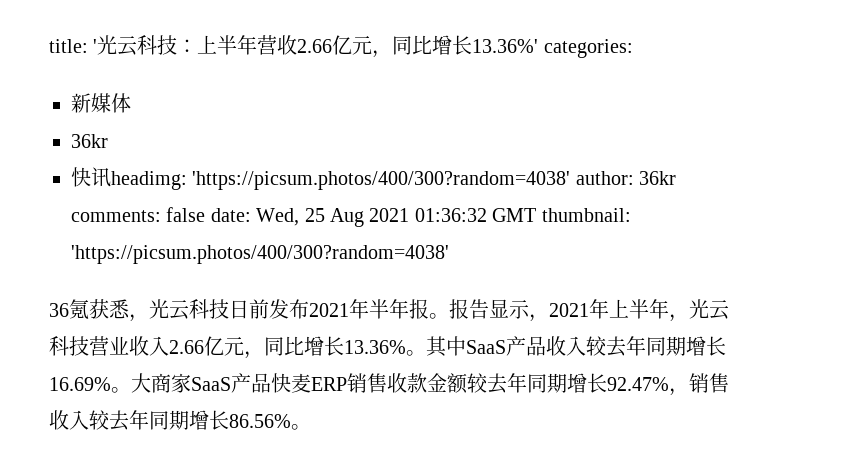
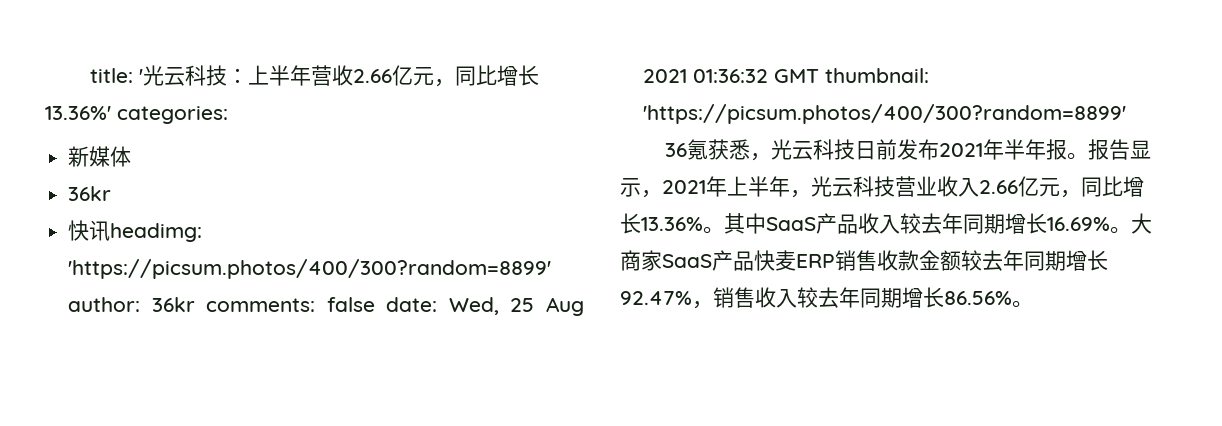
- 快讯headimg: 'https://picsum.photos/400/300?random=4038' author: 36kr comments: false date: Wed, 25 Aug 2021 01:36:32 GMT thumbnail: 'https://picsum.photos/400/300?random=4038'
+ 快讯headimg: 'https://picsum.photos/400/300?random=8899' author: 36kr comments: false date: Wed, 25 Aug 2021 01:36:32 GMT thumbnail: 'https://picsum.photos/400/300?random=8899'

